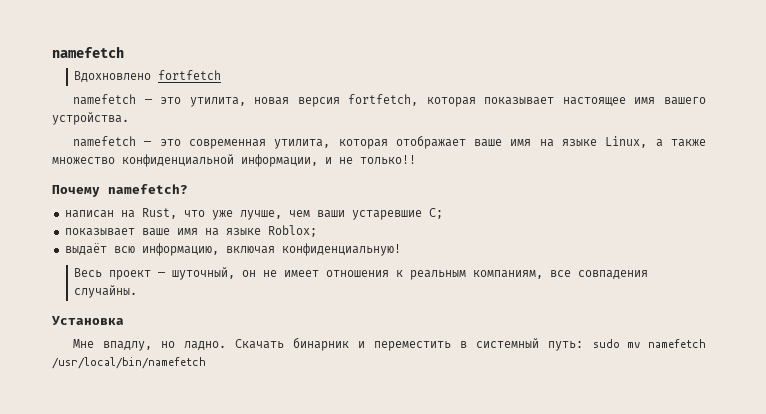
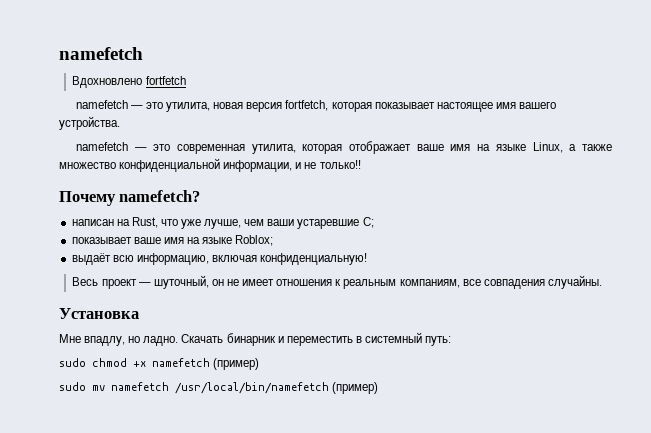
- Скачать бинарник и переместить в системный путь: sudo mv namefetch /usr/local/bin/namefetch
+ Скачать бинарник и переместить в системный путь:
+ sudo chmod +x namefetch (пример)
+ sudo mv namefetch /usr/local/bin/namefetch (пример)

